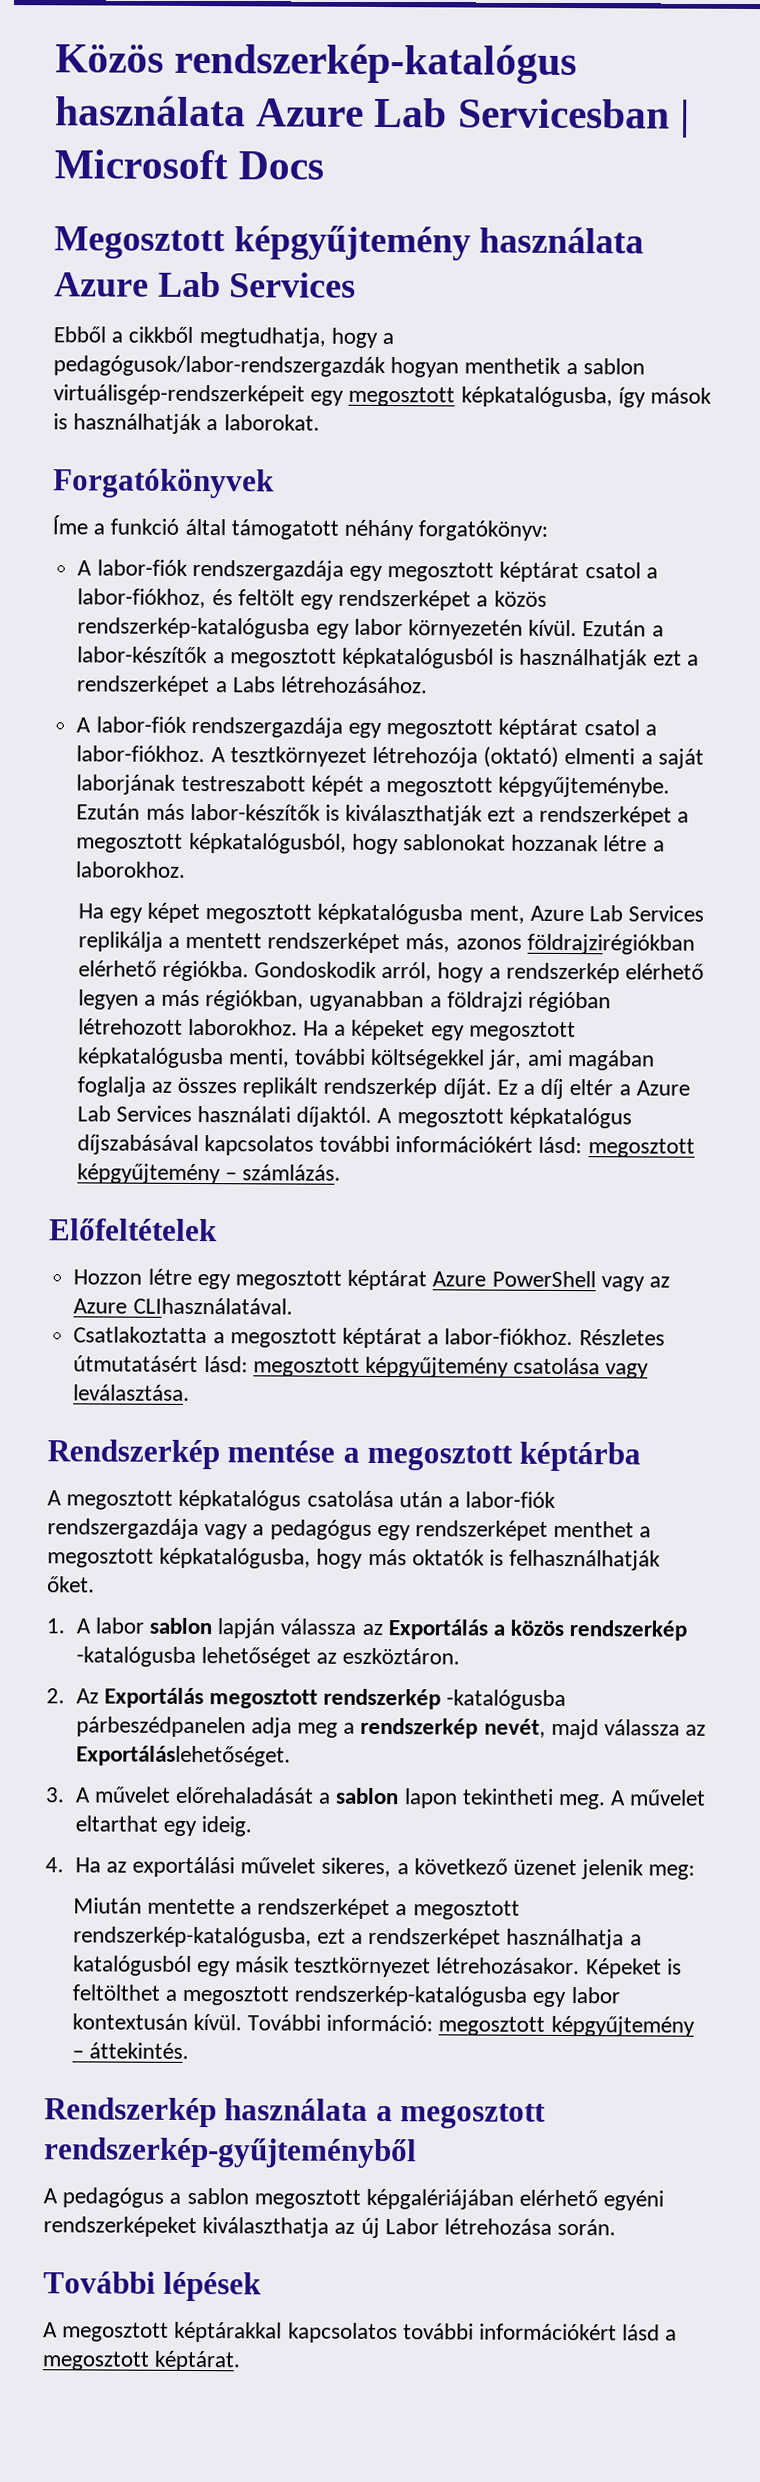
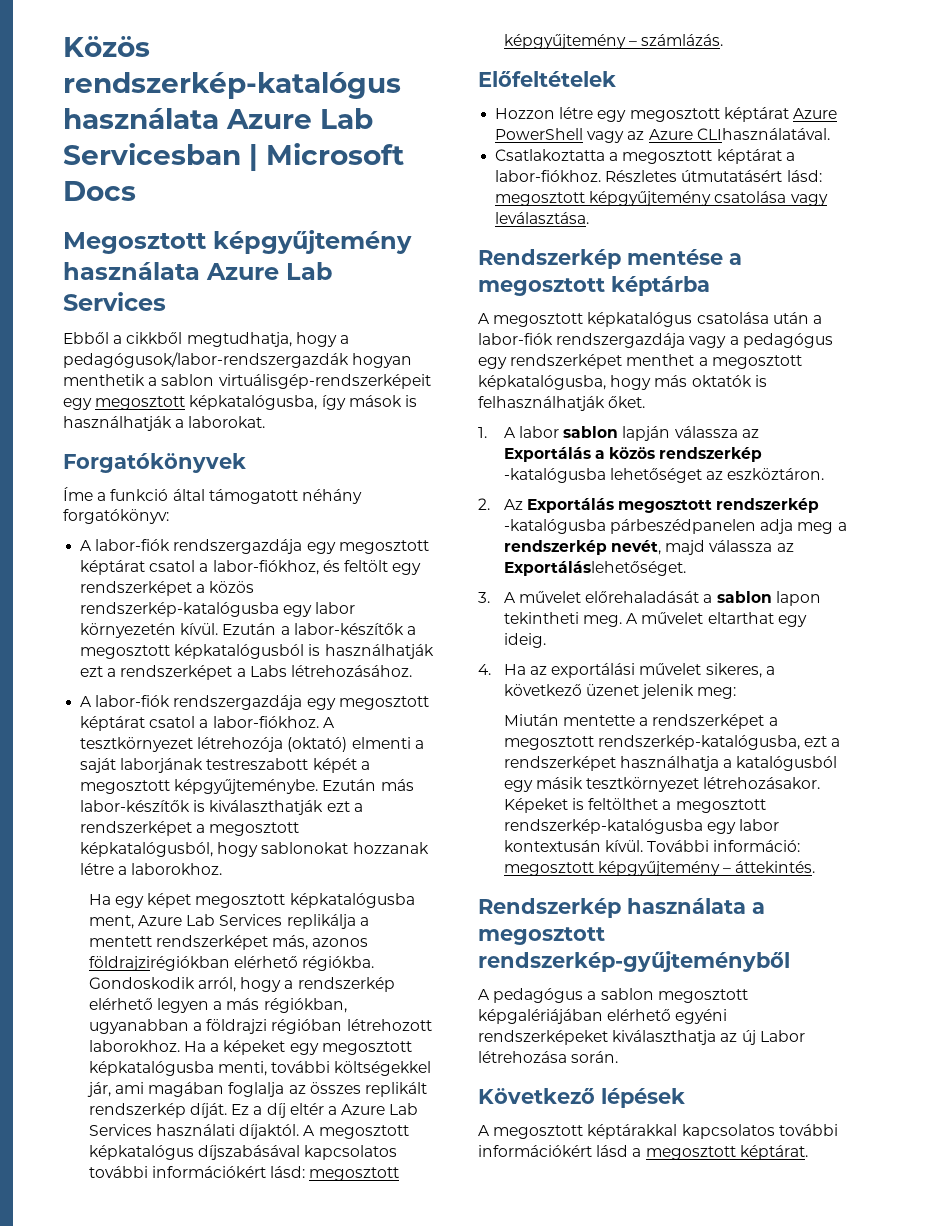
- További lépések
+ Következő lépések

